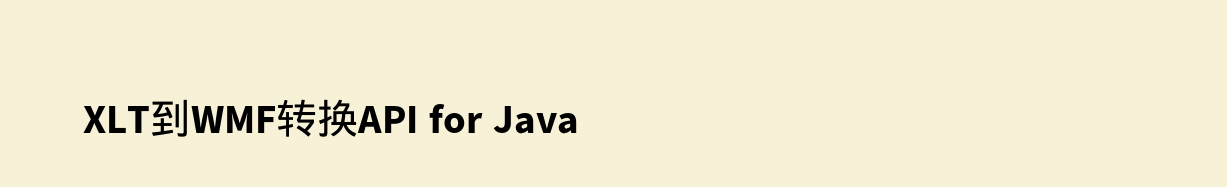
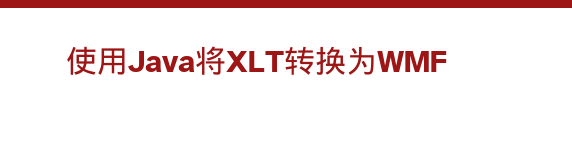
- XLT到WMF转换API for Java
+ 使用Java将XLT转换为WMF

